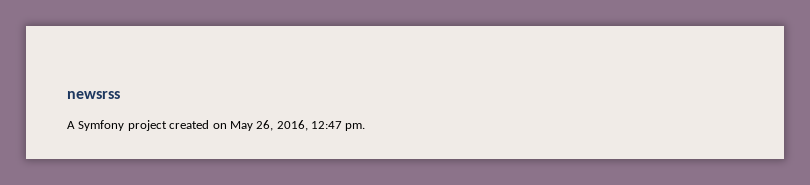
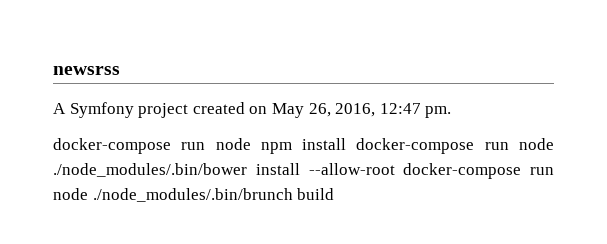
+ docker-compose run node npm install docker-compose run node ./node_modules/.bin/bower install --allow-root docker-compose run node ./node_modules/.bin/brunch build

